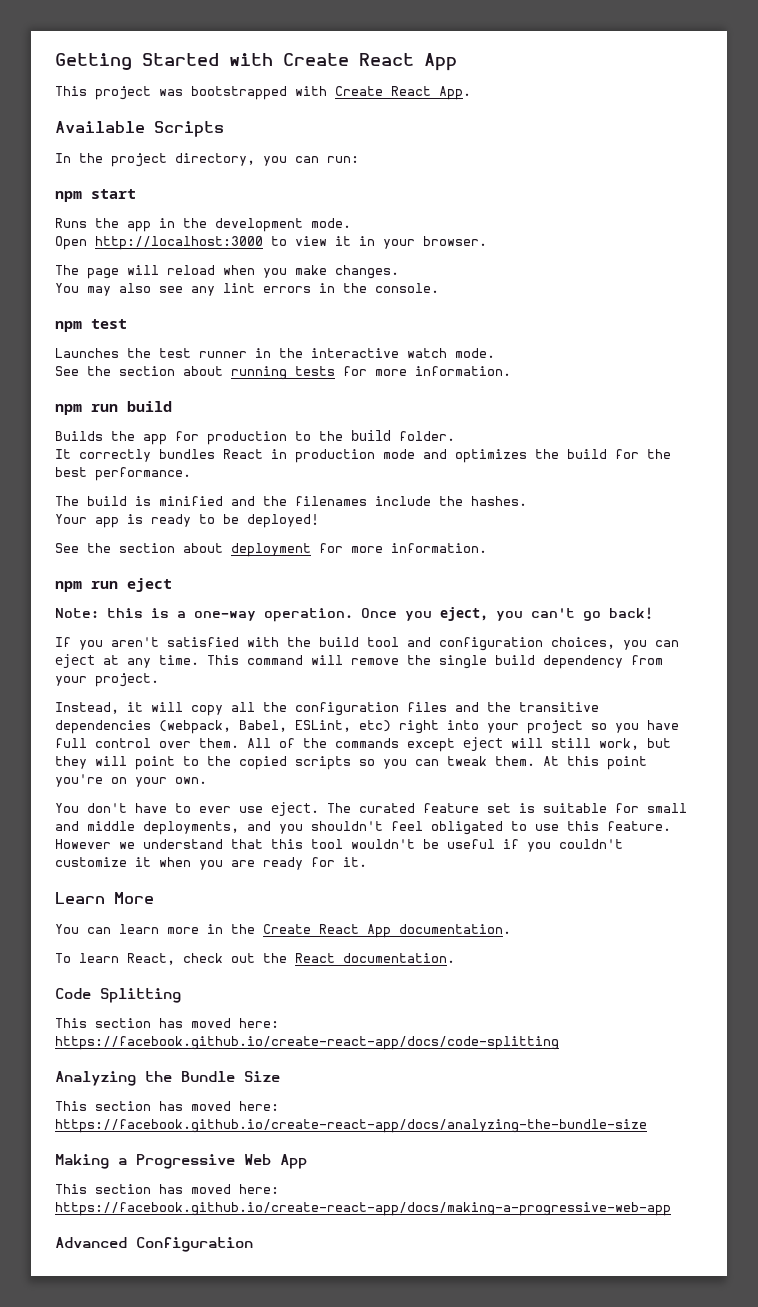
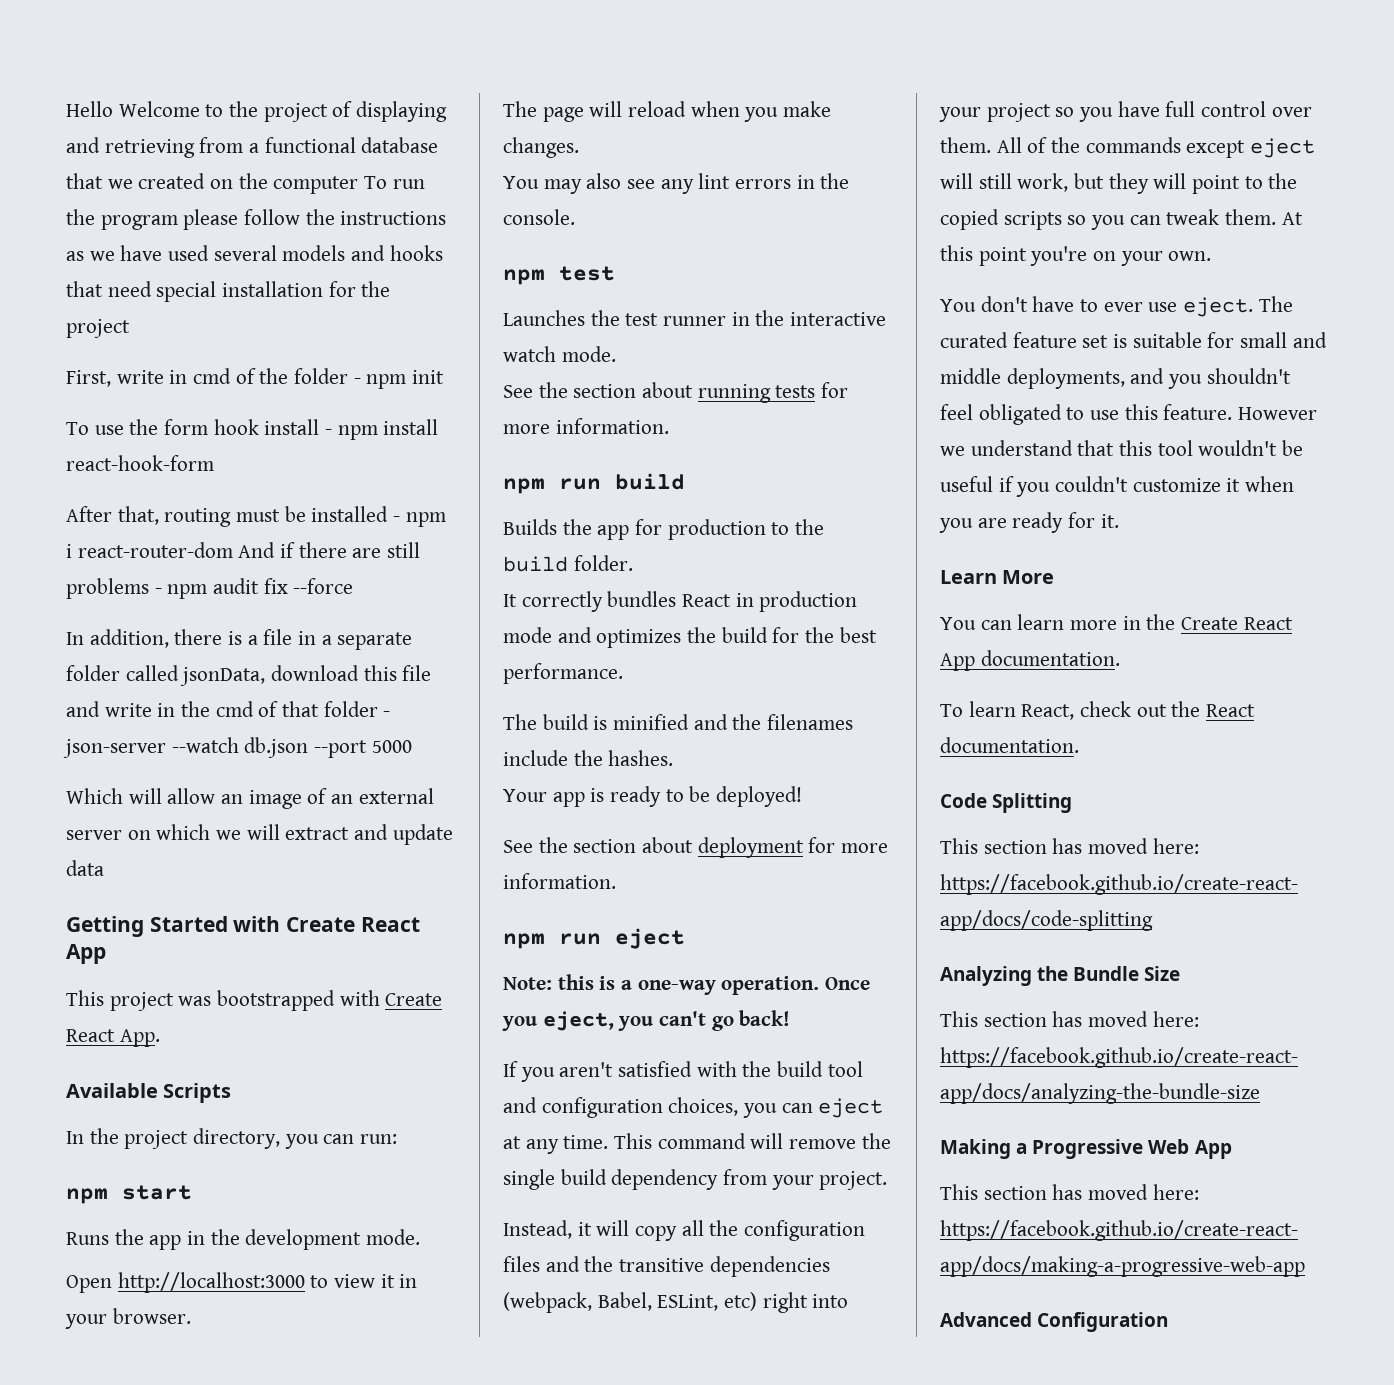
+ Hello Welcome to the project of displaying and retrieving from a functional database that we created on the computer To run the program please follow the instructions as we have used several models and hooks that need special installation for the project
+ First, write in cmd of the folder - npm init
+ To use the form hook install - npm install react-hook-form
+ After that, routing must be installed - npm i react-router-dom And if there are still problems - npm audit fix --force
+ In addition, there is a file in a separate folder called jsonData, download this file and write in the cmd of that folder - json-server --watch db.json --port 5000
+ Which will allow an image of an external server on which we will extract and update data

